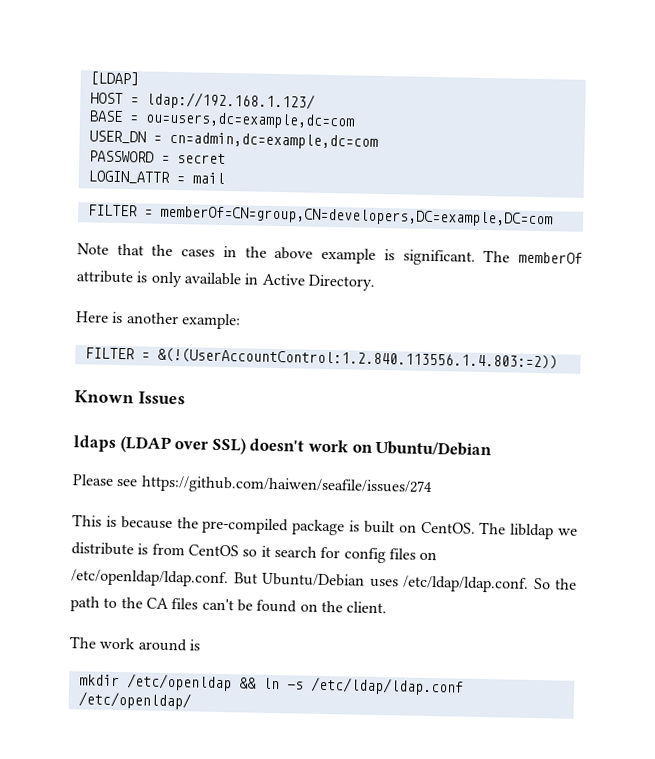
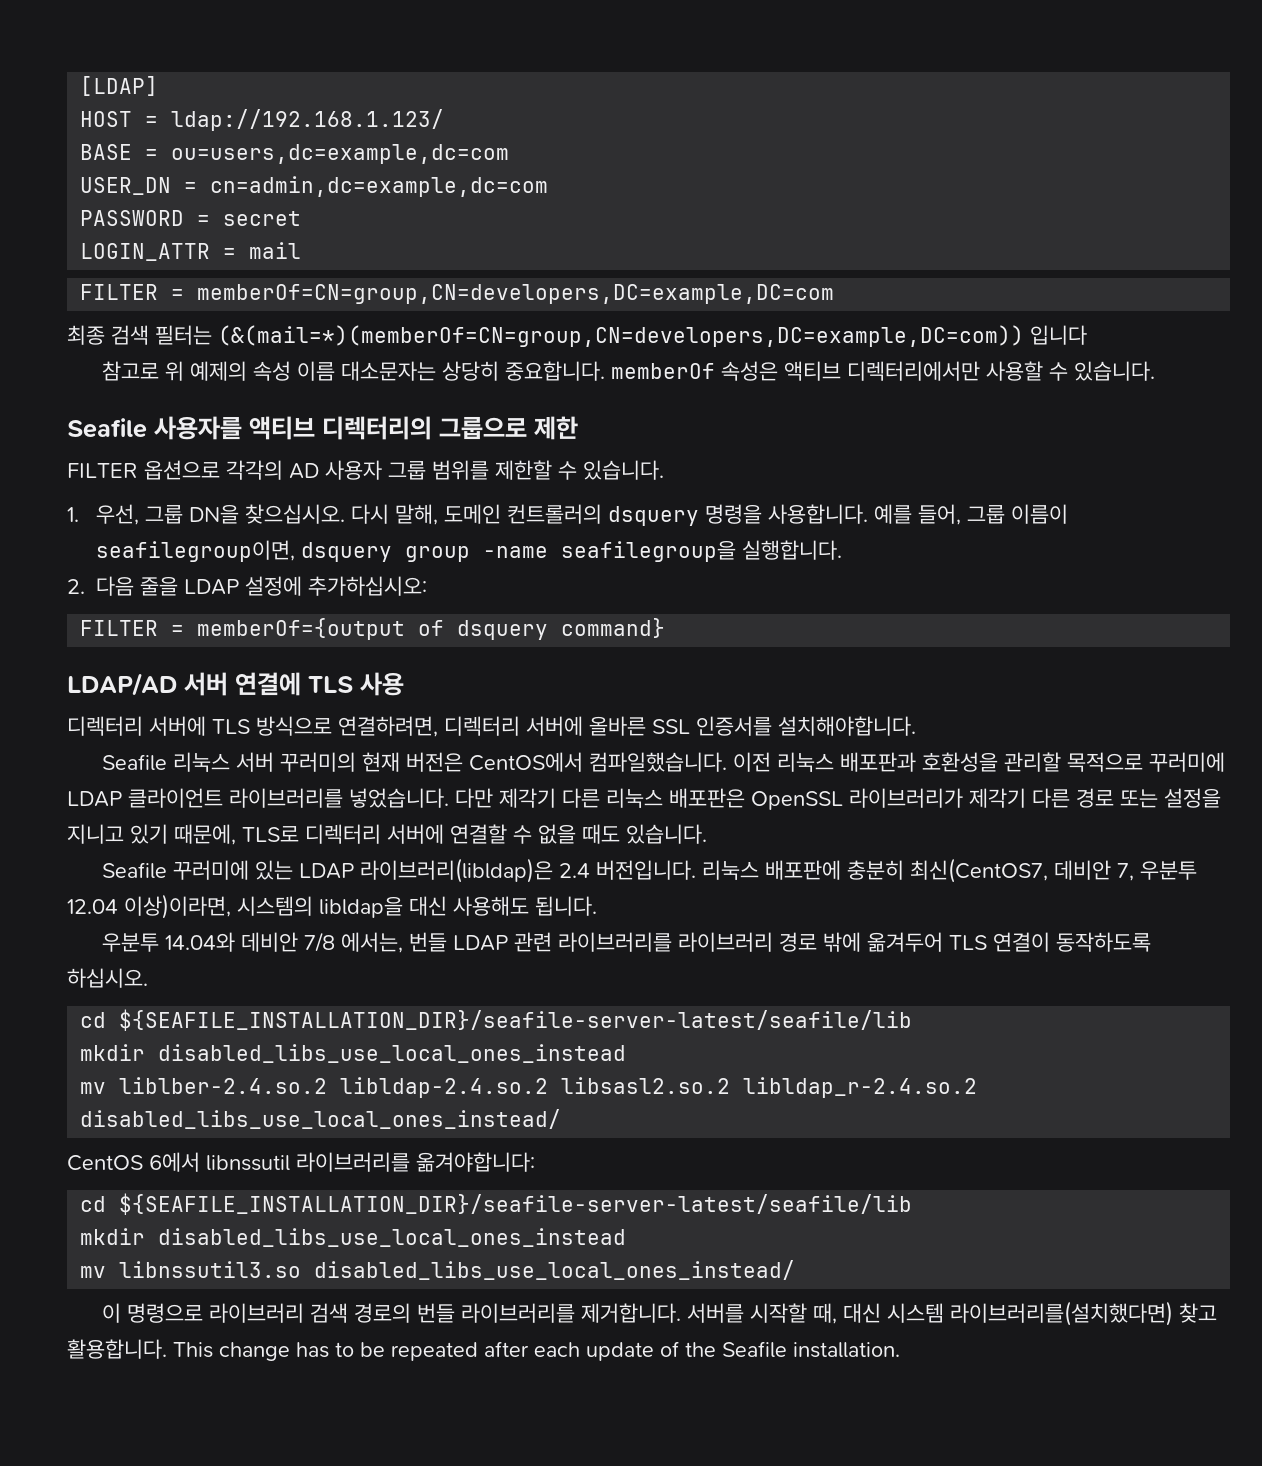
- Note that the cases in the above example is significant. The memberOf attribute is only available in Active Directory.
- Here is another example:
- FILTER = &(!(UserAccountControl:1.2.840.113556.1.4.803:=2))
- Known Issues
- ldaps (LDAP over SSL) doesn't work on Ubuntu/Debian
- Please see https://github.com/haiwen/seafile/issues/274
- This is because the pre-compiled package is built on CentOS. The libldap we distribute is from CentOS so it search for config files on /etc/openldap/ldap.conf. But Ubuntu/Debian uses /etc/ldap/ldap.conf. So the path to the CA files can't be found on the client.
- The work around is
- mkdir /etc/openldap && ln -s /etc/ldap/ldap.conf /etc/openldap/
+ 최종 검색 필터는 (&(mail=*)(memberOf=CN=group,CN=developers,DC=example,DC=com)) 입니다
+ 참고로 위 예제의 속성 이름 대소문자는 상당히 중요합니다. memberOf 속성은 액티브 디렉터리에서만 사용할 수 있습니다.
+ Seafile 사용자를 액티브 디렉터리의 그룹으로 제한
+ FILTER 옵션으로 각각의 AD 사용자 그룹 범위를 제한할 수 있습니다.
+ 1. 우선, 그룹 DN을 찾으십시오. 다시 말해, 도메인 컨트롤러의 dsquery 명령을 사용합니다. 예를 들어, 그룹 이름이 seafilegroup이면, dsquery group -name seafilegroup을 실행합니다.
+ 2. 다음 줄을 LDAP 설정에 추가하십시오:
+ FILTER = memberOf={output of dsquery command}
+ LDAP/AD 서버 연결에 TLS 사용
+ 디렉터리 서버에 TLS 방식으로 연결하려면, 디렉터리 서버에 올바른 SSL 인증서를 설치해야합니다.
+ Seafile 리눅스 서버 꾸러미의 현재 버전은 CentOS에서 컴파일했습니다. 이전 리눅스 배포판과 호환성을 관리할 목적으로 꾸러미에 LDAP 클라이언트 라이브러리를 넣었습니다. 다만 제각기 다른 리눅스 배포판은 OpenSSL 라이브러리가 제각기 다른 경로 또는 설정을 지니고 있기 때문에, TLS로 디렉터리 서버에 연결할 수 없을 때도 있습니다.
+ Seafile 꾸러미에 있는 LDAP 라이브러리(libldap)은 2.4 버전입니다. 리눅스 배포판에 충분히 최신(CentOS7, 데비안 7, 우분투 12.04 이상)이라면, 시스템의 libldap을 대신 사용해도 됩니다.
+ 우분투 14.04와 데비안 7/8 에서는, 번들 LDAP 관련 라이브러리를 라이브러리 경로 밖에 옮겨두어 TLS 연결이 동작하도록 하십시오.
+ cd ${SEAFILE_INSTALLATION_DIR}/seafile-server-latest/seafile/lib
+ mkdir disabled_libs_use_local_ones_instead
+ mv liblber-2.4.so.2 libldap-2.4.so.2 libsasl2.so.2 libldap_r-2.4.so.2 disabled_libs_use_local_ones_instead/
+ CentOS 6에서 libnssutil 라이브러리를 옮겨야합니다:
+ cd ${SEAFILE_INSTALLATION_DIR}/seafile-server-latest/seafile/lib
+ mkdir disabled_libs_use_local_ones_instead
+ mv libnssutil3.so disabled_libs_use_local_ones_instead/
+ 이 명령으로 라이브러리 검색 경로의 번들 라이브러리를 제거합니다. 서버를 시작할 때, 대신 시스템 라이브러리를(설치했다면) 찾고 활용합니다. This change has to be repeated after each update of the Seafile installation.

